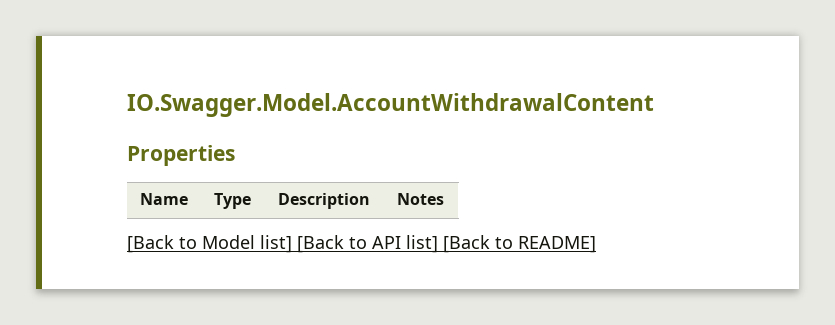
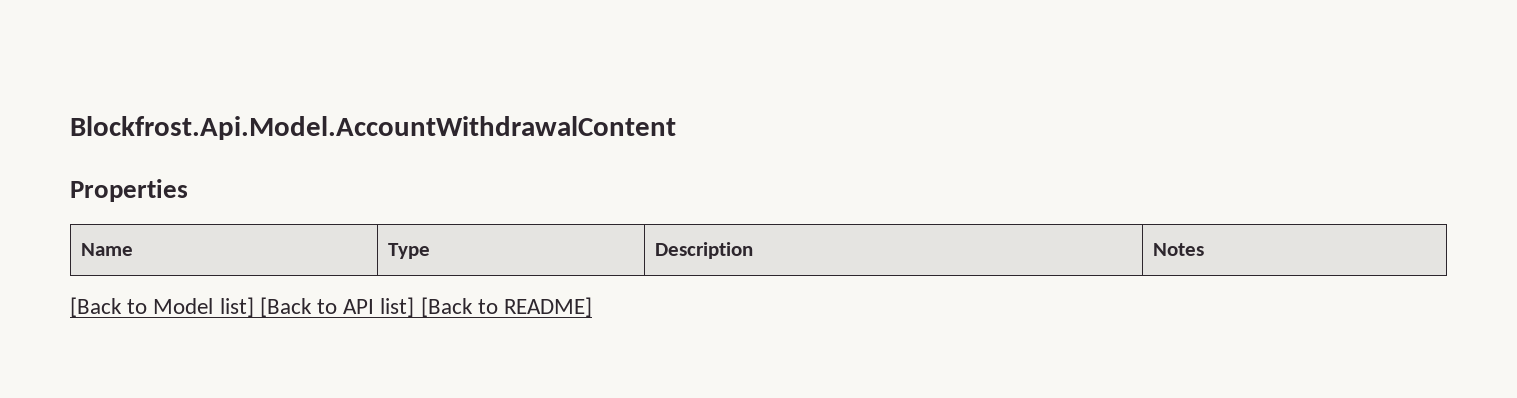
- IO.Swagger.Model.AccountWithdrawalContent
+ Blockfrost.Api.Model.AccountWithdrawalContent

